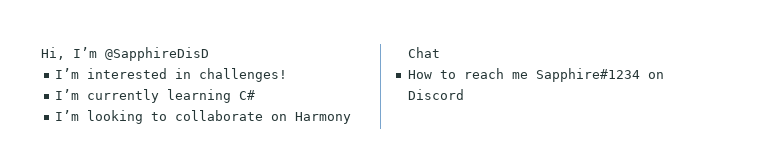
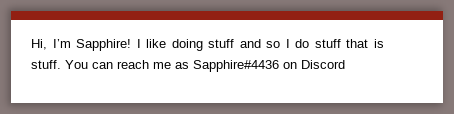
- Hi, I’m @SapphireDisD
- I’m interested in challenges!
- I’m currently learning C#
- I’m looking to collaborate on Harmony Chat
- How to reach me Sapphire#1234 on Discord
+ Hi, I’m Sapphire! I like doing stuff and so I do stuff that is stuff. You can reach me as Sapphire#4436 on Discord

